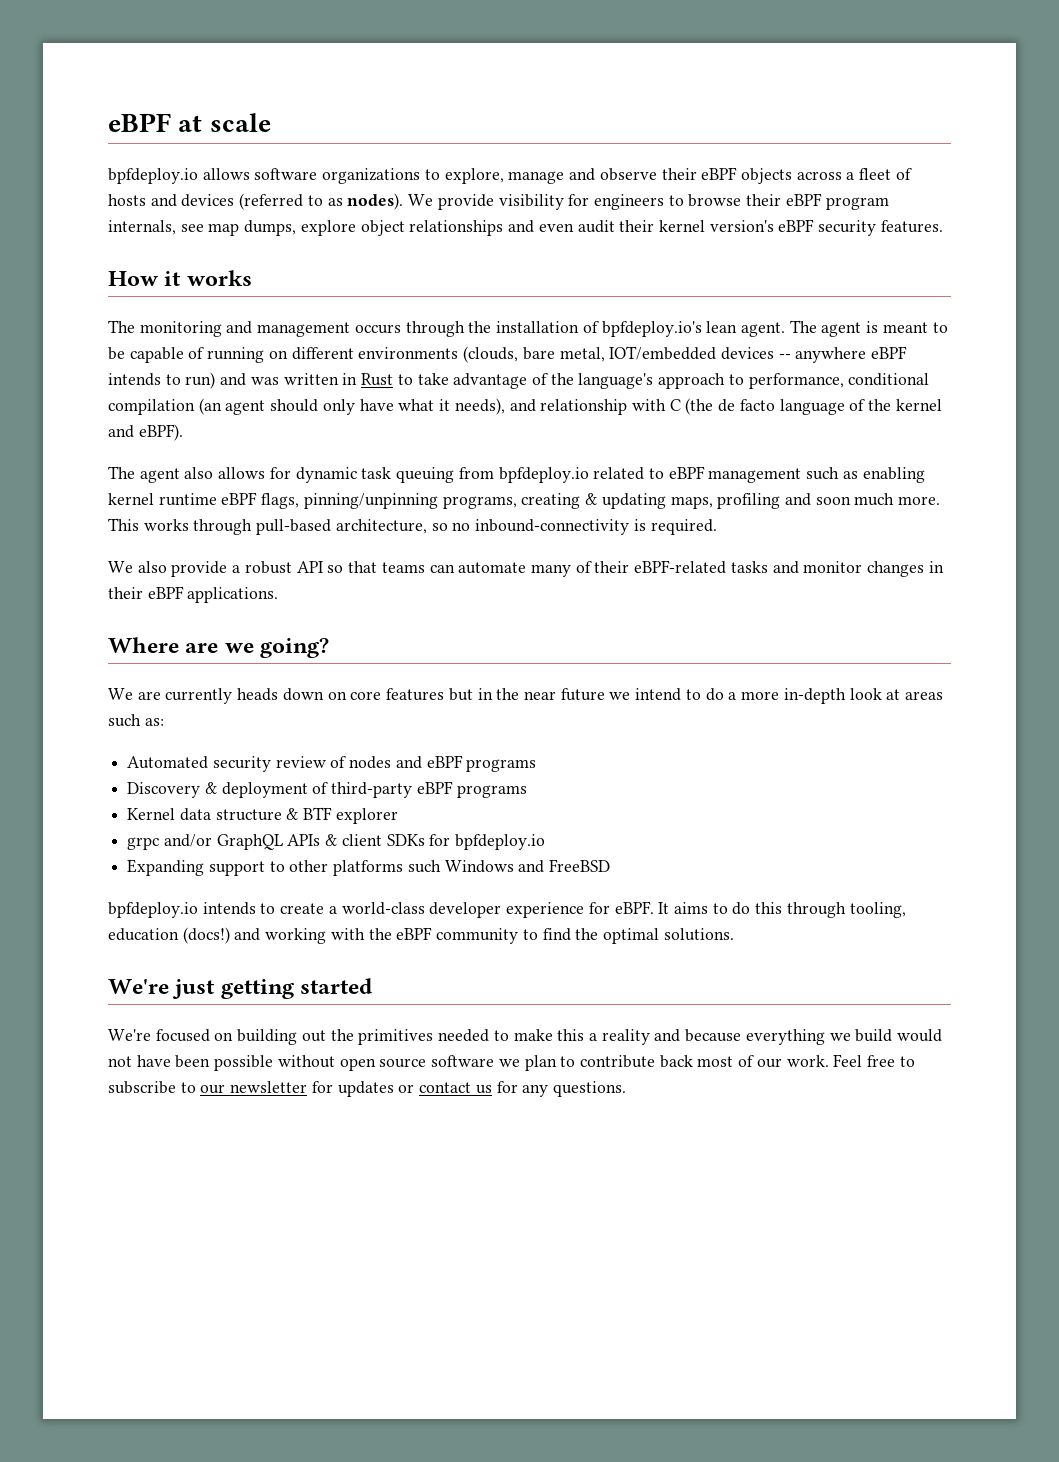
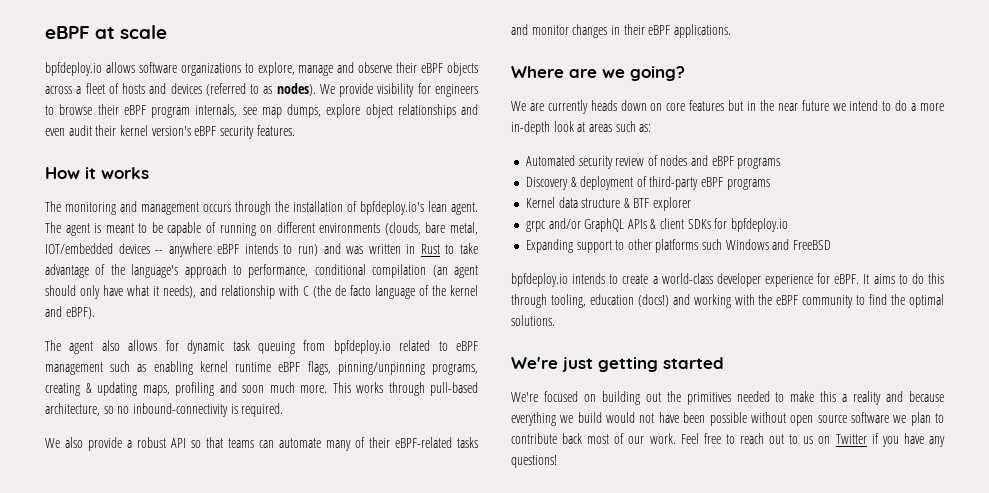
- Feel free to subscribe to our newsletter for updates or contact us for any questions.
+ Feel free to reach out to us on Twitter if you have any questions!

